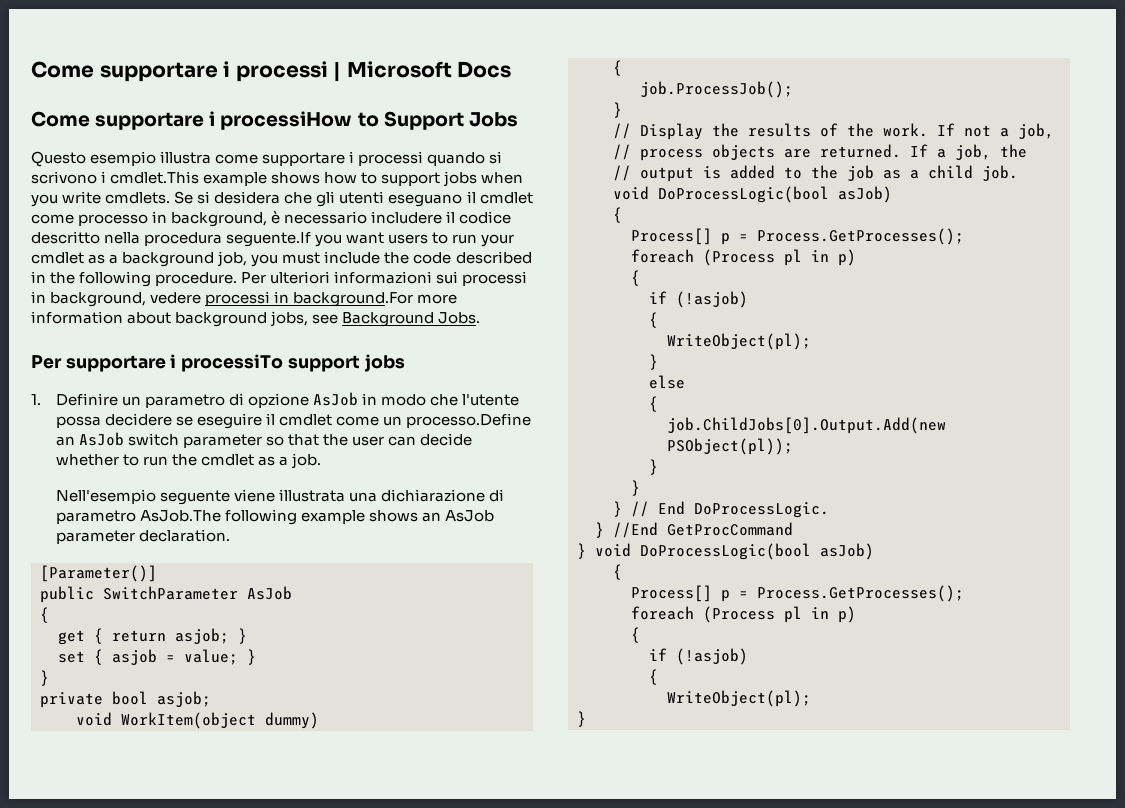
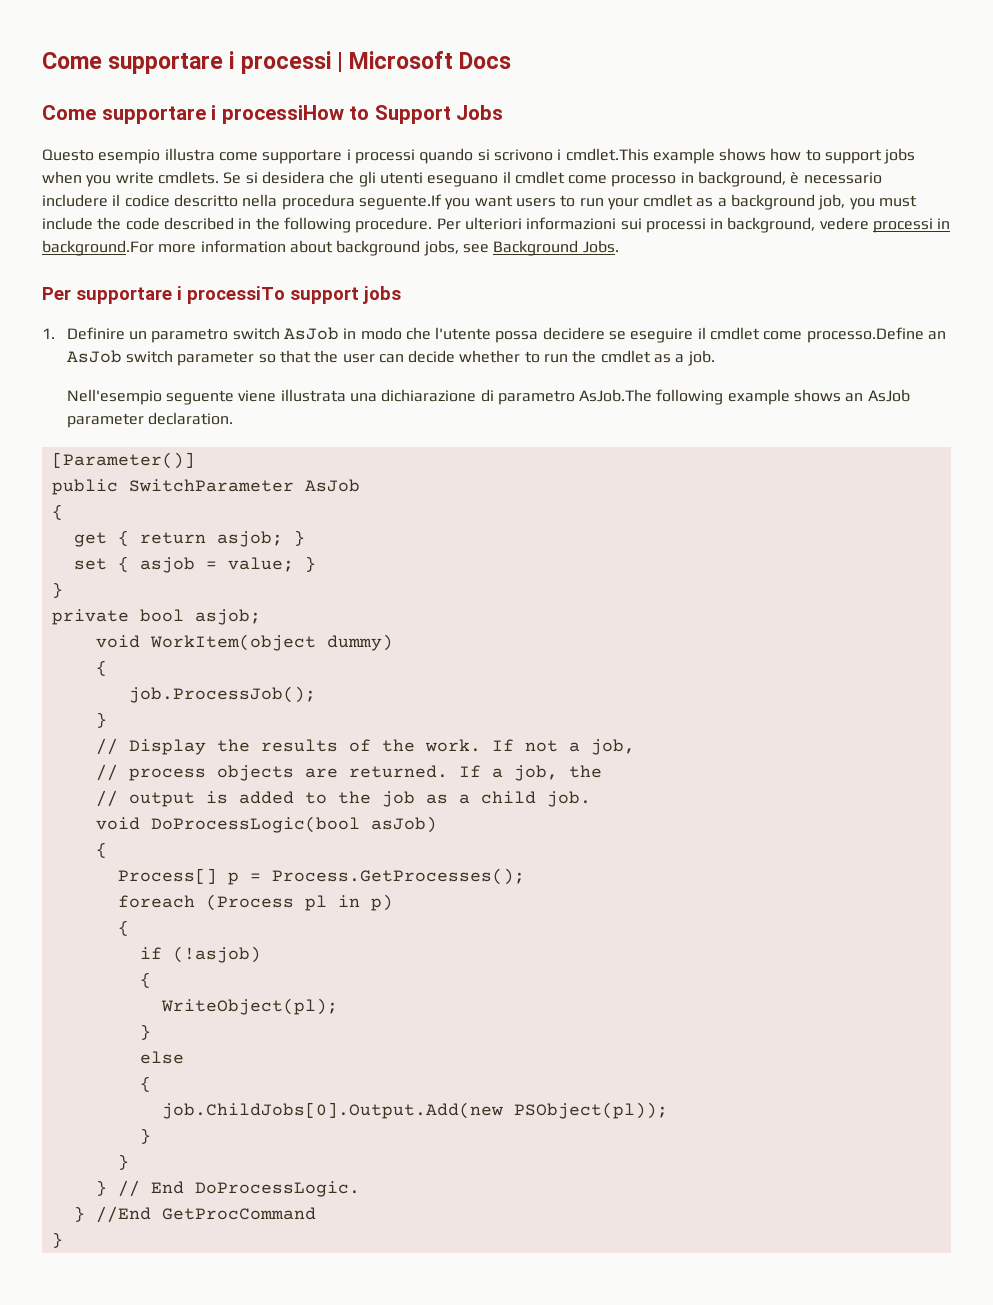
- 1. Definire un parametro di opzione AsJob in modo che l'utente possa decidere se eseguire il cmdlet come un processo.Define an AsJob switch parameter so that the user can decide whether to run the cmdlet as a job.
+ 1. Definire un parametro switch AsJob in modo che l'utente possa decidere se eseguire il cmdlet come processo.Define an AsJob switch parameter so that the user can decide whether to run the cmdlet as a job.
- } void DoProcessLogic(bool asJob)
- {
- Process[] p = Process.GetProcesses();
- foreach (Process pl in p)
- {
- if (!asjob)
- {
- WriteObject(pl);

